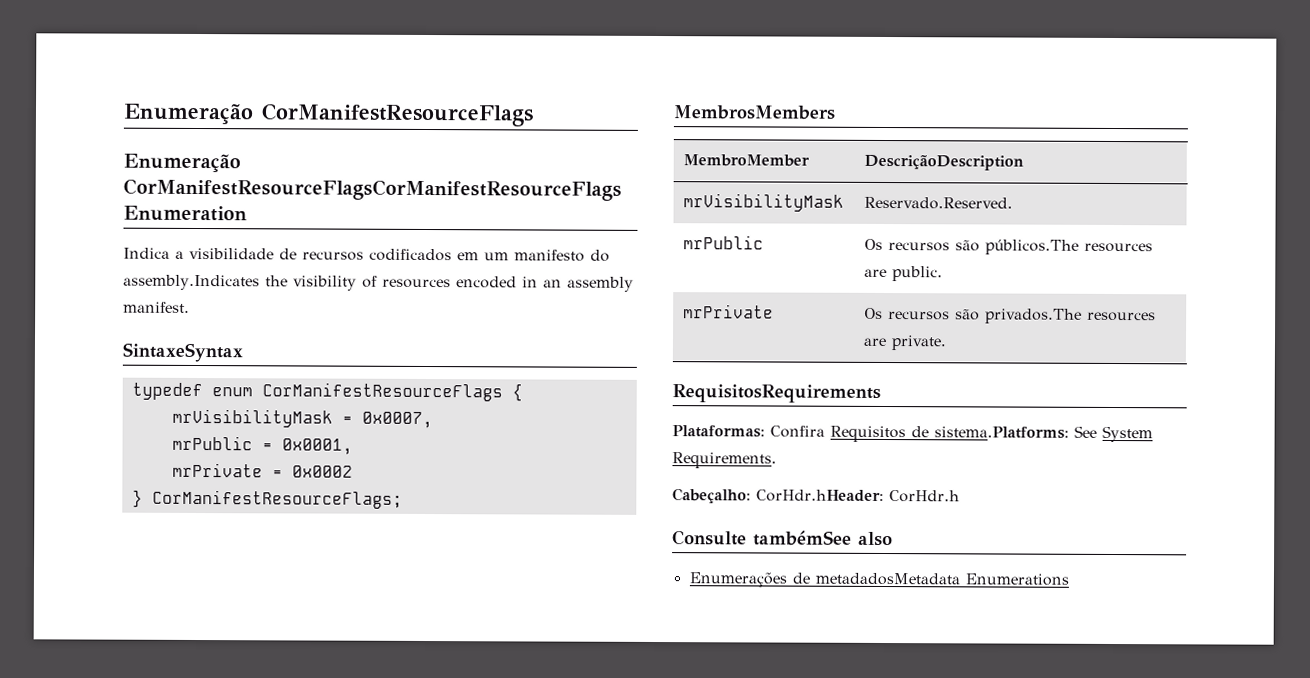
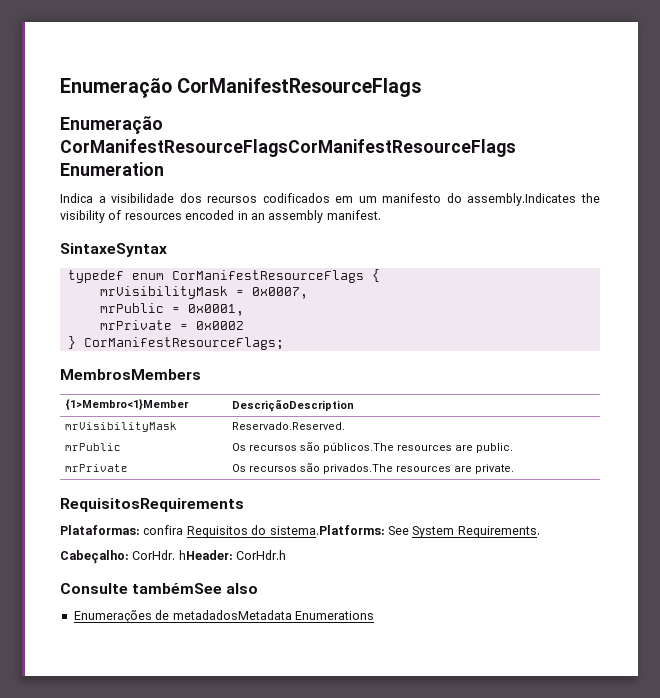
- Indica a visibilidade de recursos codificados em um manifesto do assembly.Indicates the visibility of resources encoded in an assembly manifest.
+ Indica a visibilidade dos recursos codificados em um manifesto do assembly.Indicates the visibility of resources encoded in an assembly manifest.
- MembroMember | DescriçãoDescription
+ {1>Membro<1}Member | DescriçãoDescription
- Plataformas: Confira Requisitos de sistema.Platforms: See System Requirements.
+ Plataformas: confira Requisitos do sistema.Platforms: See System Requirements.
- Cabeçalho: CorHdr.hHeader: CorHdr.h
+ Cabeçalho: CorHdr. hHeader: CorHdr.h

